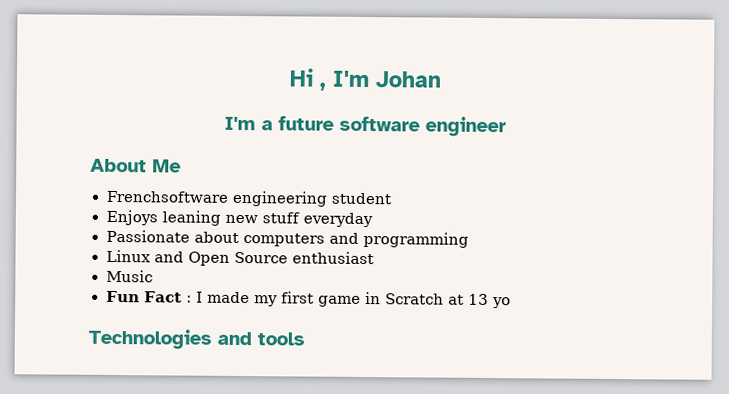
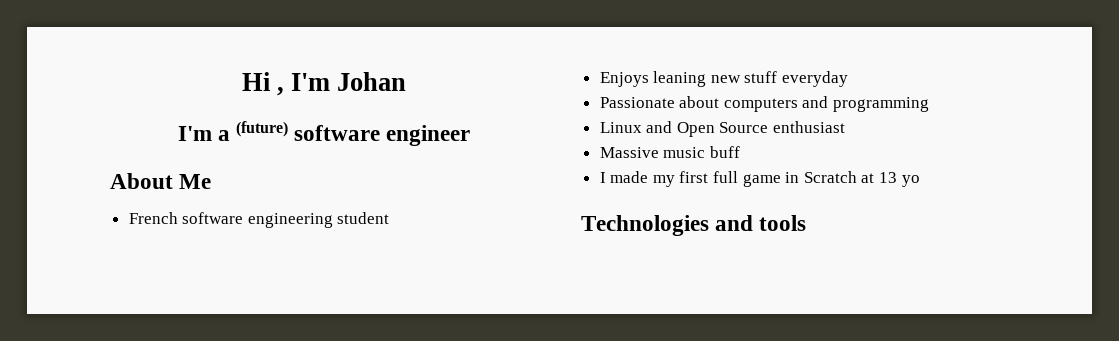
- I'm a future software engineer
+ I'm a (future) software engineer
- Frenchsoftware engineering student
+ French software engineering student
- Music
- Fun Fact : I made my first game in Scratch at 13 yo
+ Massive music buff
+ I made my first full game in Scratch at 13 yo

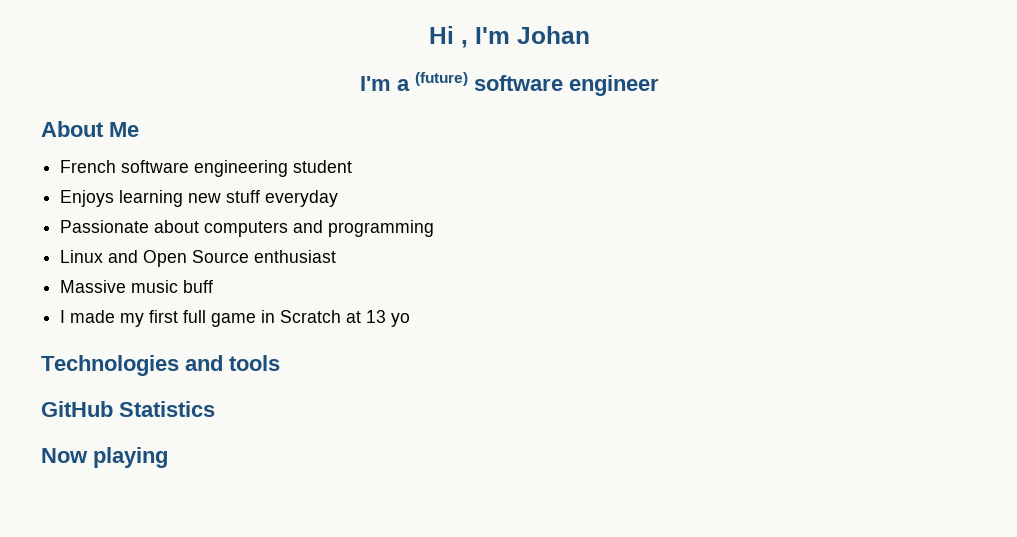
- Enjoys leaning new stuff everyday
+ Enjoys learning new stuff everyday
+ GitHub Statistics
+ Now playing

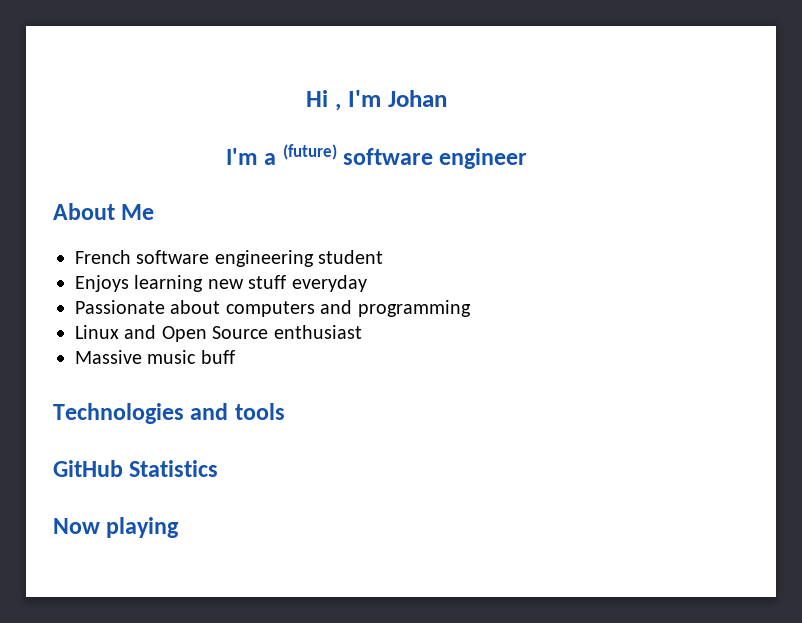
- I made my first full game in Scratch at 13 yo

